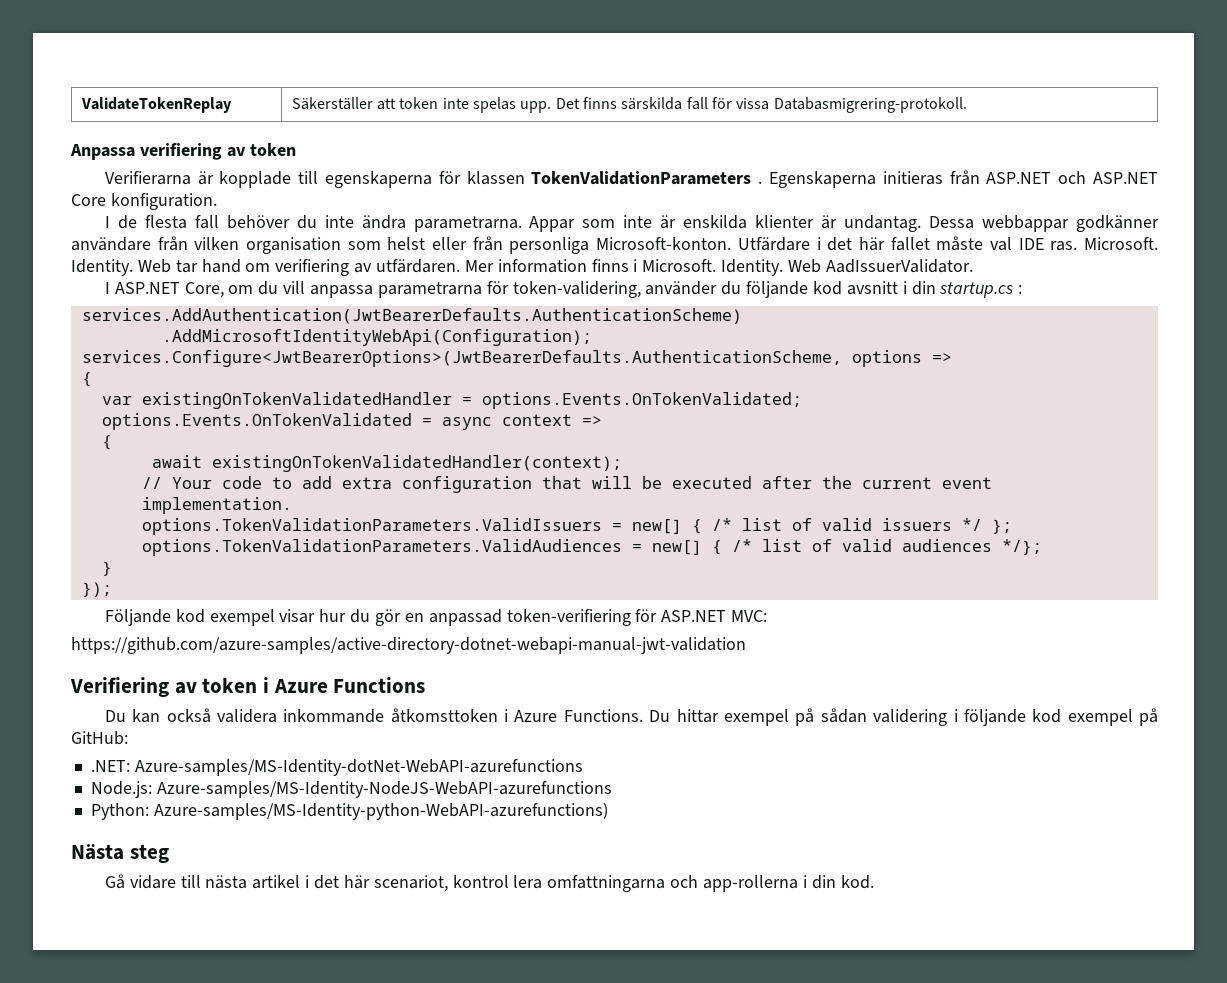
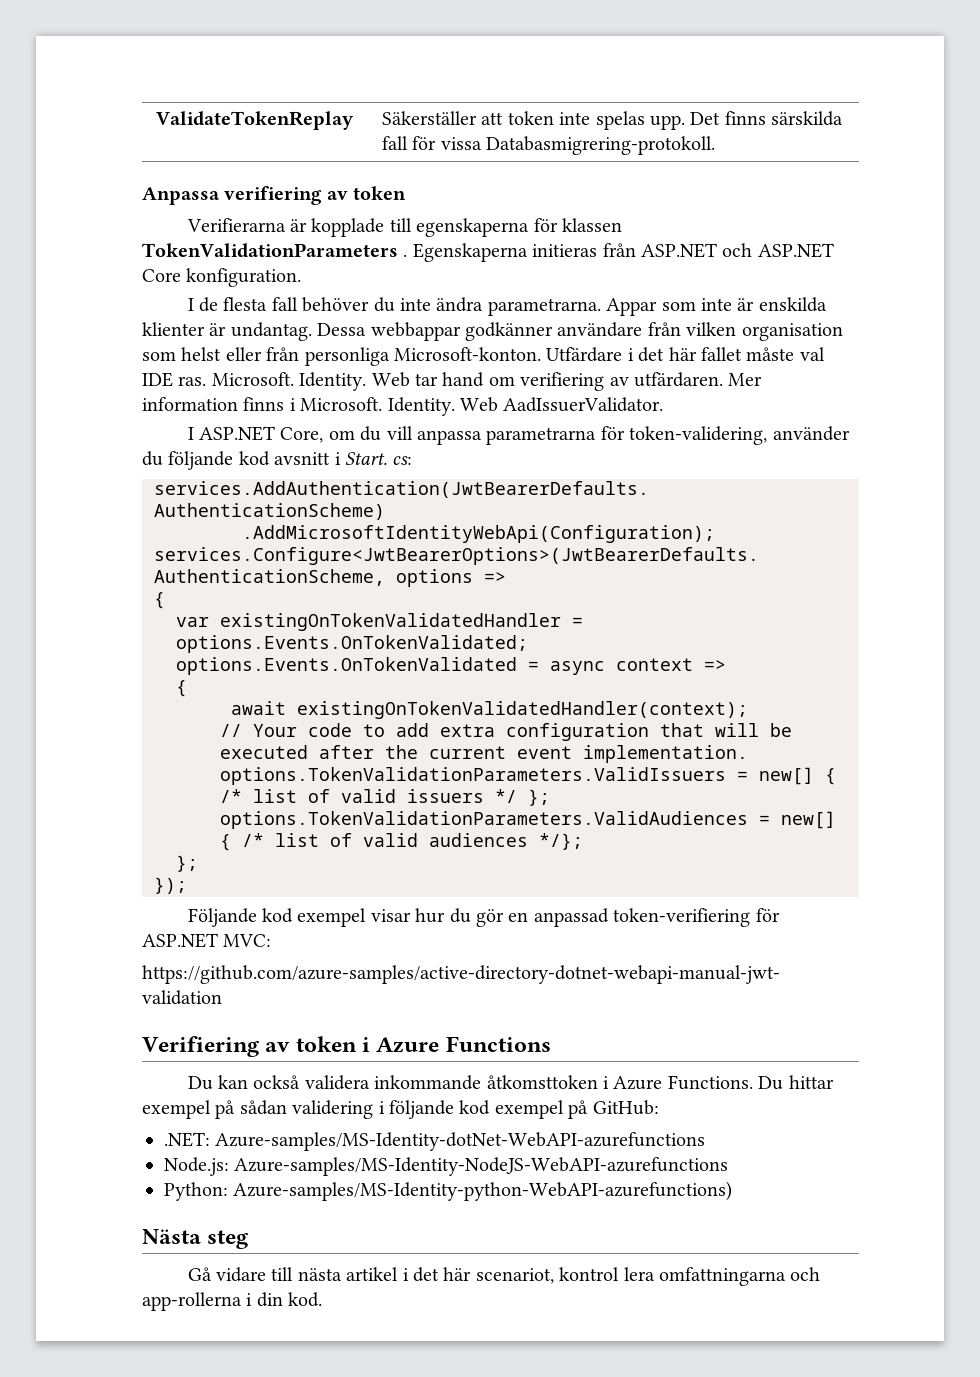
- I ASP.NET Core, om du vill anpassa parametrarna för token-validering, använder du följande kod avsnitt i din startup.cs :
+ I ASP.NET Core, om du vill anpassa parametrarna för token-validering, använder du följande kod avsnitt i Start. cs:
  options.TokenValidationParameters.ValidAudiences = new[] { /* list of valid audiences */};
- }
+ };

